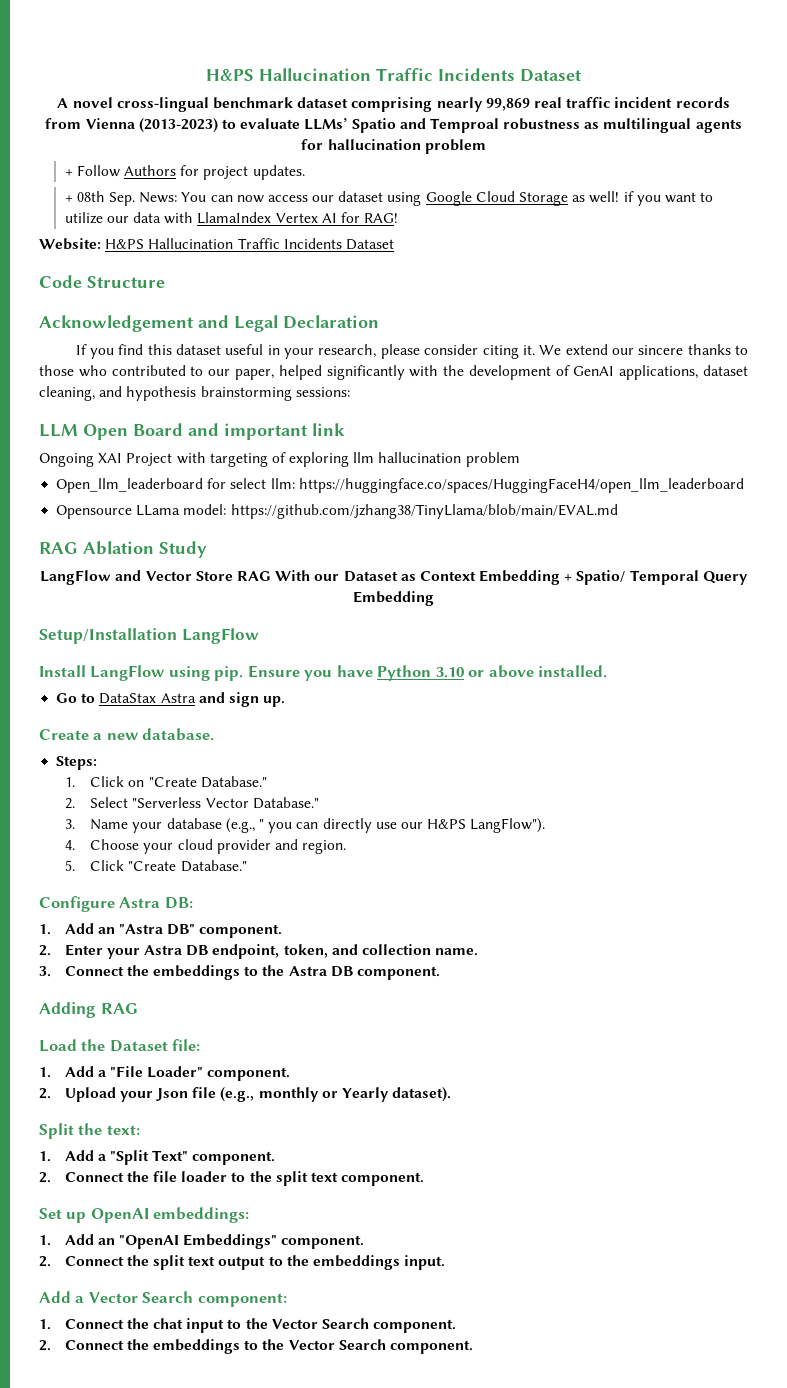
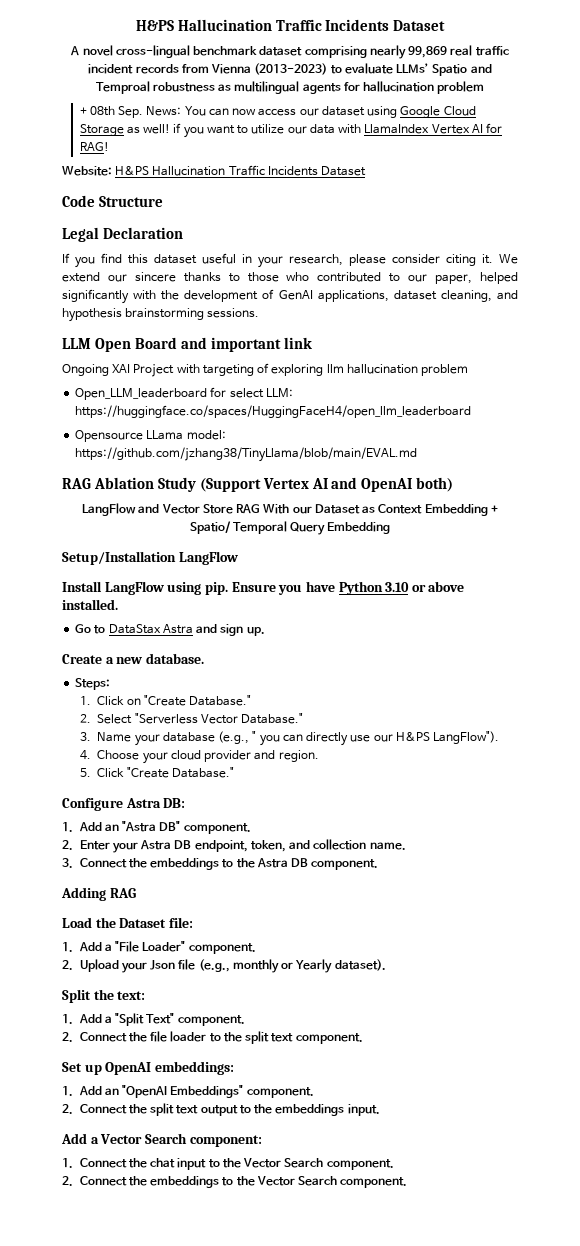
- + Follow Authors for project updates.
- Acknowledgement and Legal Declaration
+ Legal Declaration
- We extend our sincere thanks to those who contributed to our paper, helped significantly with the development of GenAI applications, dataset cleaning, and hypothesis brainstorming sessions:
+ We extend our sincere thanks to those who contributed to our paper, helped significantly with the development of GenAI applications, dataset cleaning, and hypothesis brainstorming sessions.
- Open_llm_leaderboard for select llm: https://huggingface.co/spaces/HuggingFaceH4/open_llm_leaderboard
+ Open_LLM_leaderboard for select LLM: https://huggingface.co/spaces/HuggingFaceH4/open_llm_leaderboard
- RAG Ablation Study
+ RAG Ablation Study (Support Vertex AI and OpenAI both)

